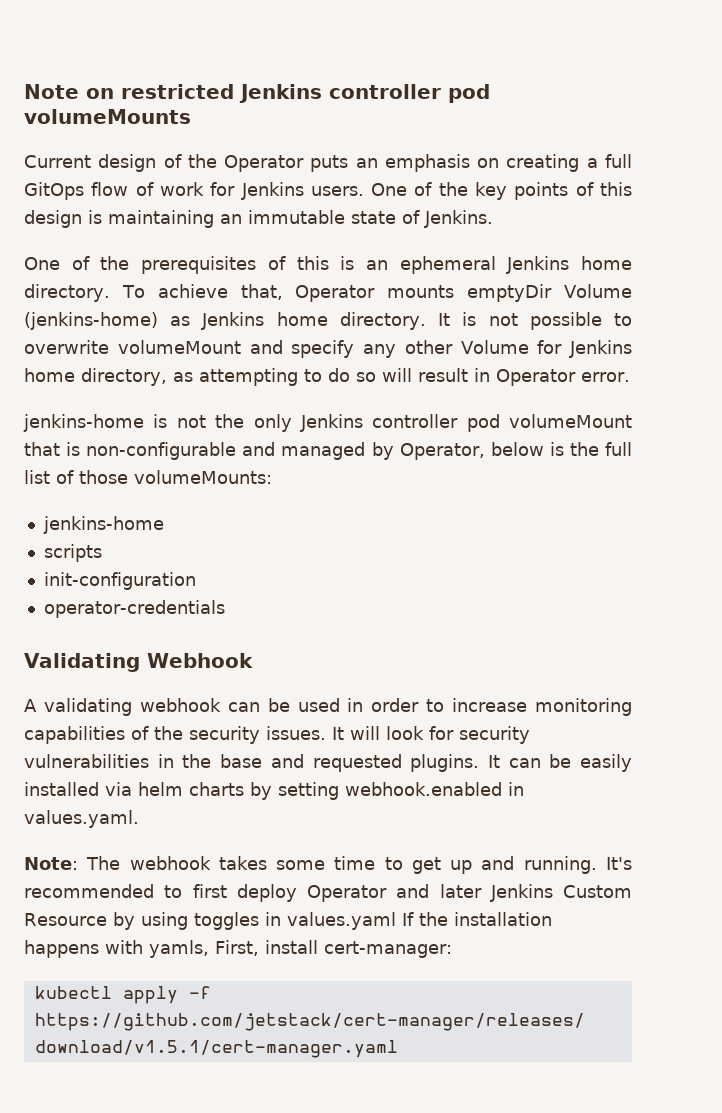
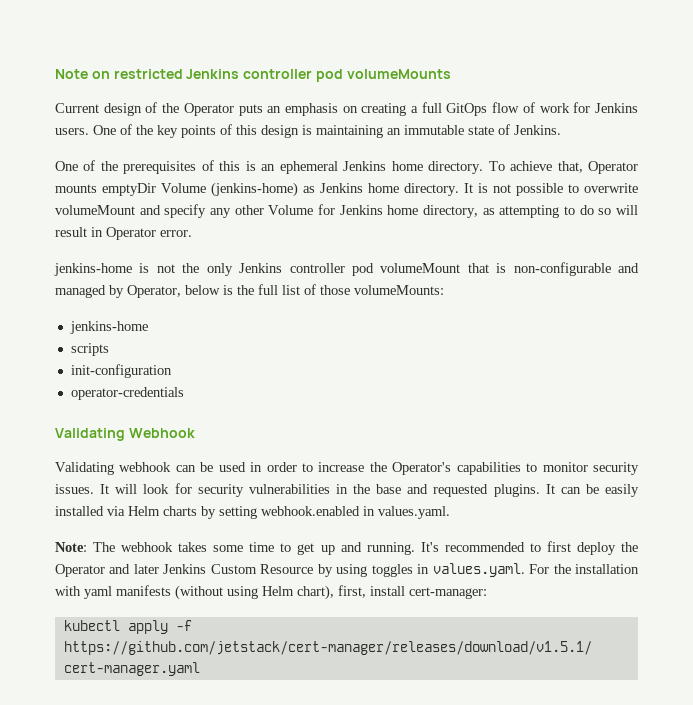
- A validating webhook can be used in order to increase monitoring capabilities of the security issues.
+ Validating webhook can be used in order to increase the Operator's capabilities to monitor security issues.
- It can be easily installed via helm charts by setting webhook.enabled in values.yaml.
+ It can be easily installed via Helm charts by setting webhook.enabled in values.yaml.
- It's recommended to first deploy Operator and later Jenkins Custom Resource by using toggles in values.yaml If the installation happens with yamls, First, install cert-manager:
+ It's recommended to first deploy the Operator and later Jenkins Custom Resource by using toggles in values.yaml. For the installation with yaml manifests (without using Helm chart), first, install cert-manager:

